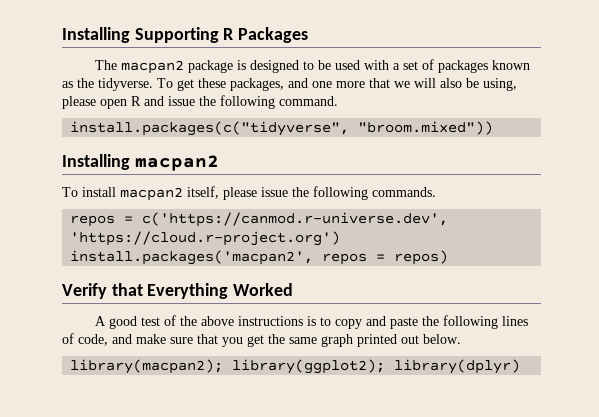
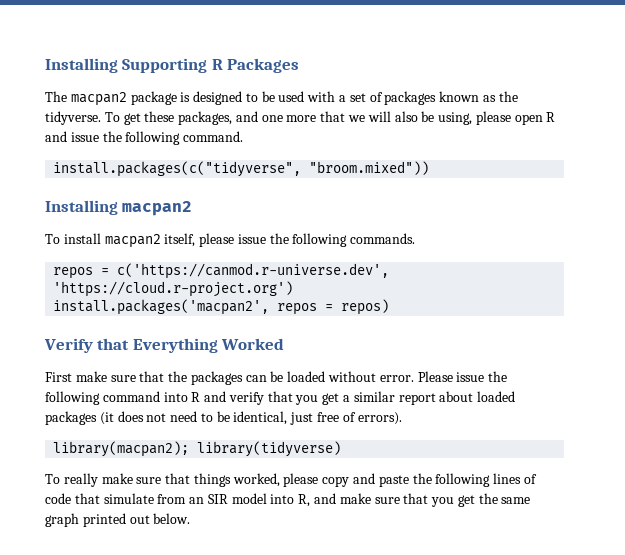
- A good test of the above instructions is to copy and paste the following lines of code, and make sure that you get the same graph printed out below.
+ First make sure that the packages can be loaded without error. Please issue the following command into R and verify that you get a similar report about loaded packages (it does not need to be identical, just free of errors).
+ library(macpan2); library(tidyverse)
+ To really make sure that things worked, please copy and paste the following lines of code that simulate from an SIR model into R, and make sure that you get the same graph printed out below.
- library(macpan2); library(ggplot2); library(dplyr)

